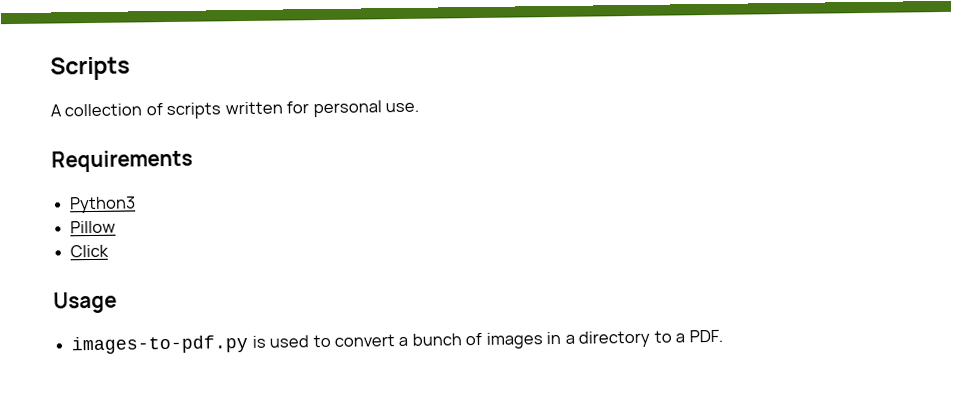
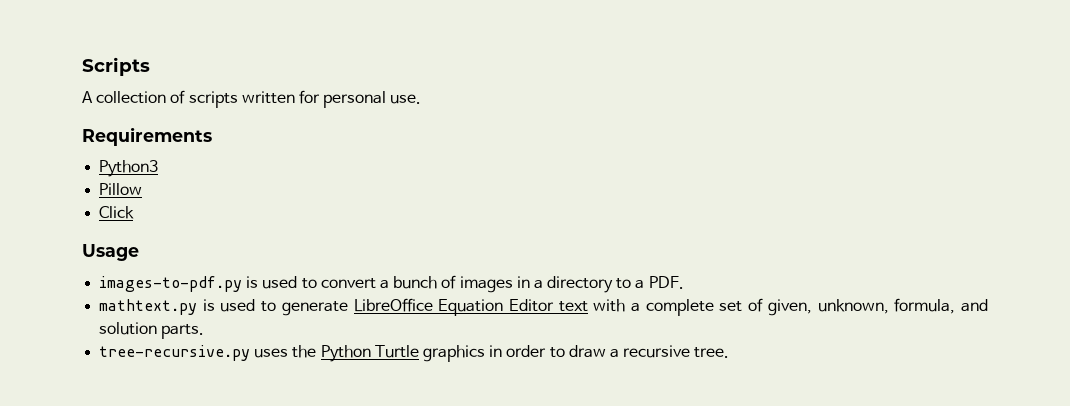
+ mathtext.py is used to generate LibreOffice Equation Editor text with a complete set of given, unknown, formula, and solution parts.
+ tree-recursive.py uses the Python Turtle graphics in order to draw a recursive tree.

